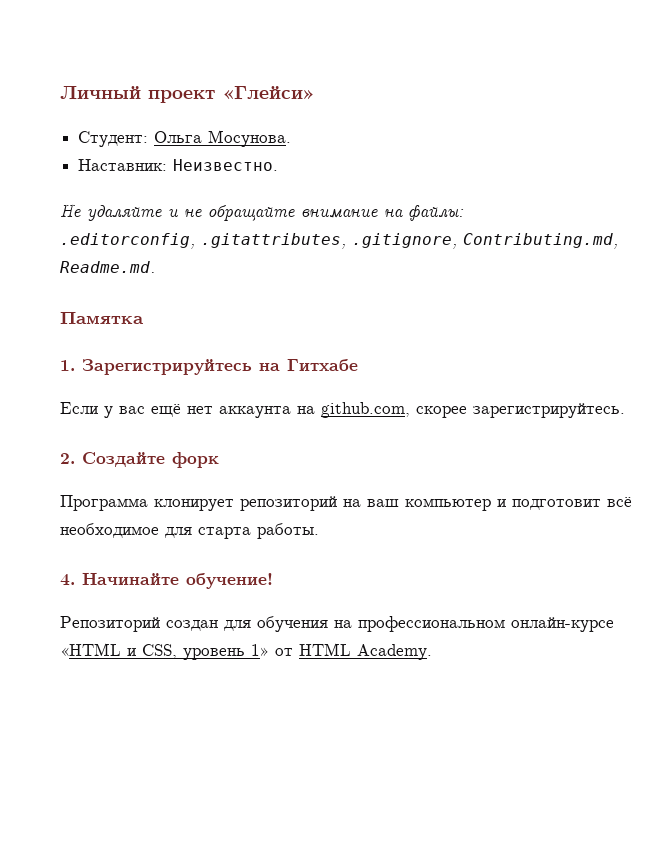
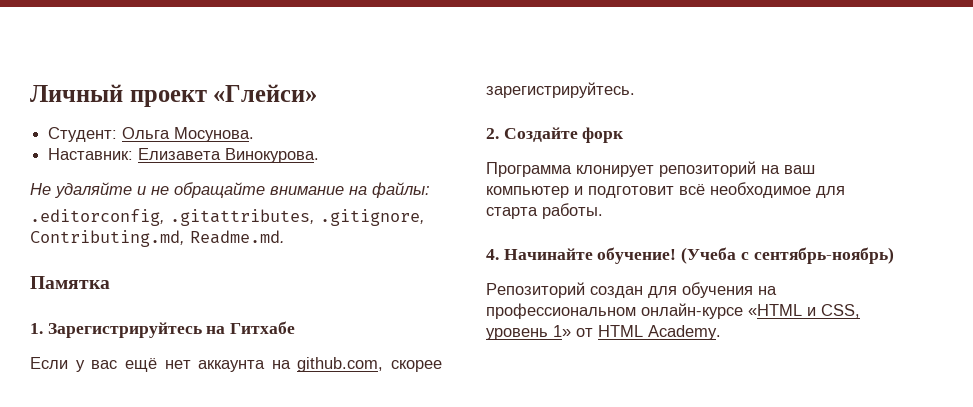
- Наставник: Неизвестно.
+ Наставник: Елизавета Винокурова.
+ (Учеба с сентябрь-ноябрь)

